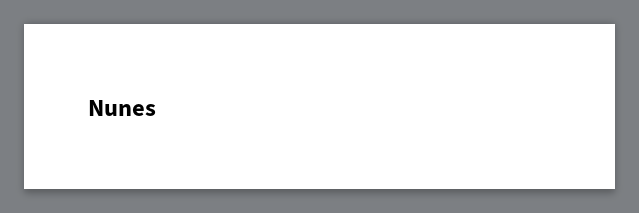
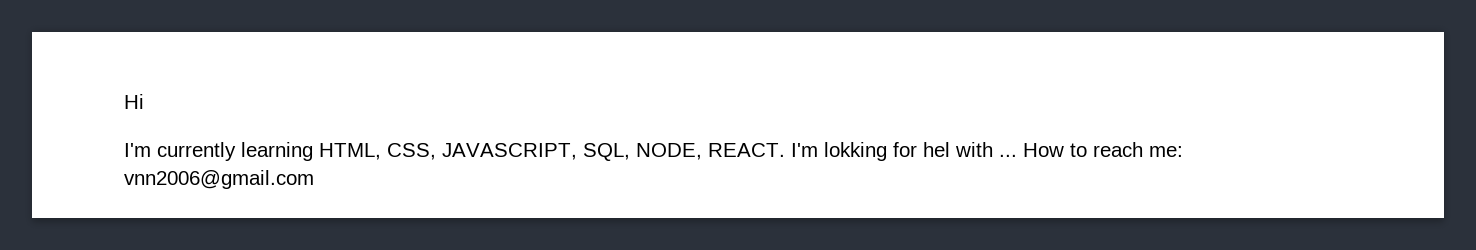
- Nunes
+ Hi
+ I'm currently learning HTML, CSS, JAVASCRIPT, SQL, NODE, REACT. I'm lokking for hel with ... How to reach me: vnn2006@gmail.com

